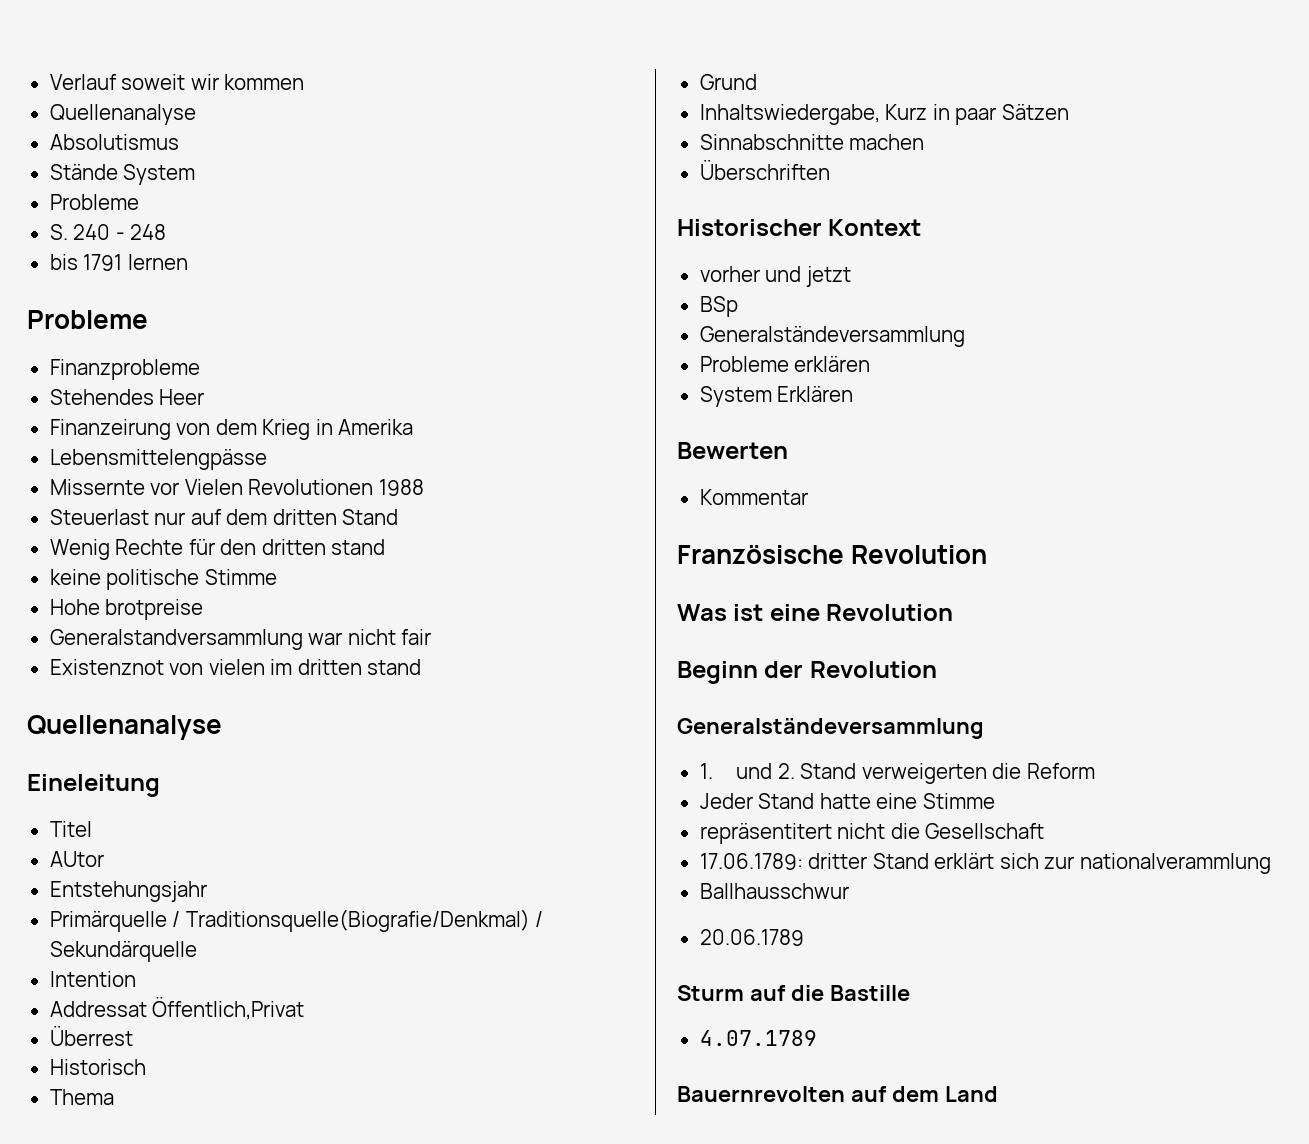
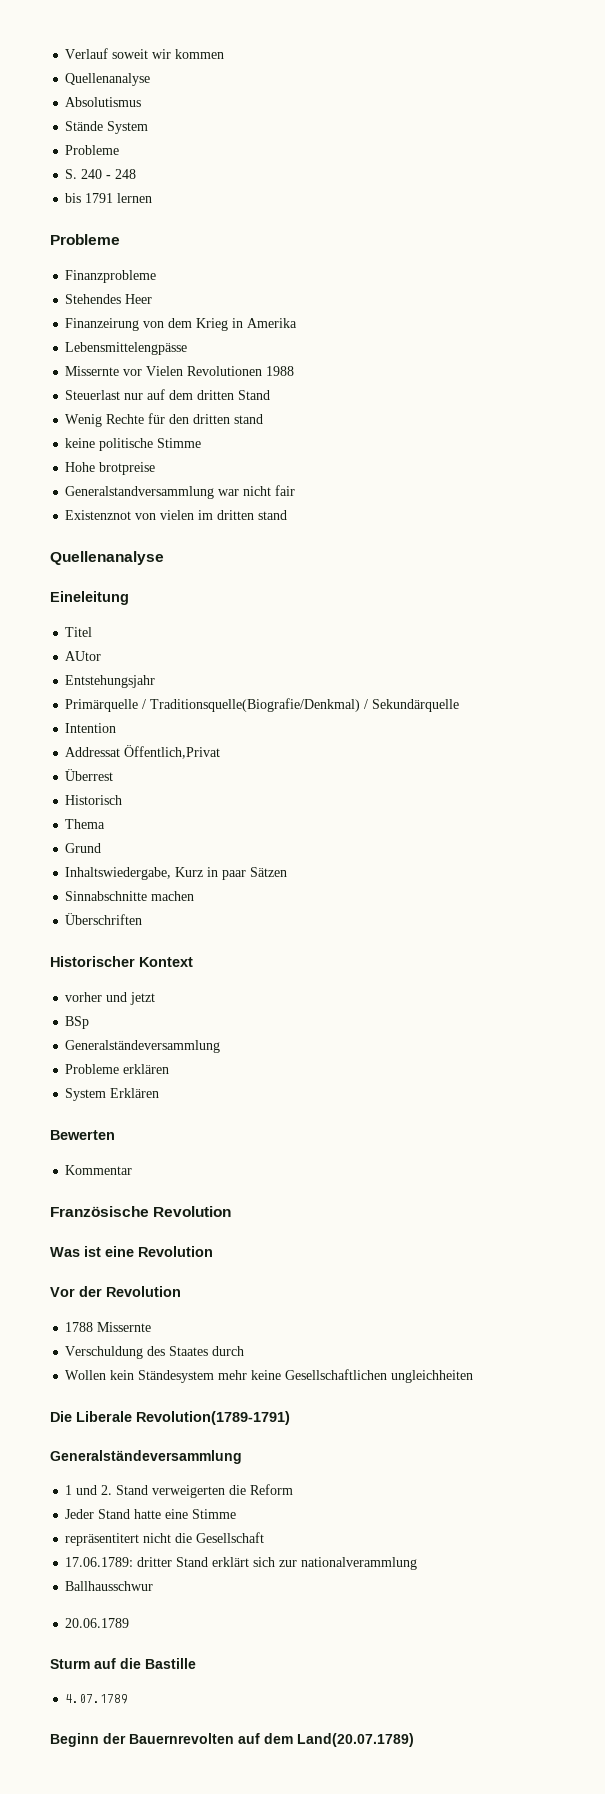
- Beginn der Revolution
+ Vor der Revolution
+ 1788 Missernte
+ Verschuldung des Staates durch
+ Wollen kein Ständesystem mehr keine Gesellschaftlichen ungleichheiten
+ Die Liberale Revolution(1789-1791)
  Generalständeversammlung
- 1. und 2. Stand verweigerten die Reform
+ 1 und 2. Stand verweigerten die Reform
- Bauernrevolten auf dem Land
+ Beginn der Bauernrevolten auf dem Land(20.07.1789)

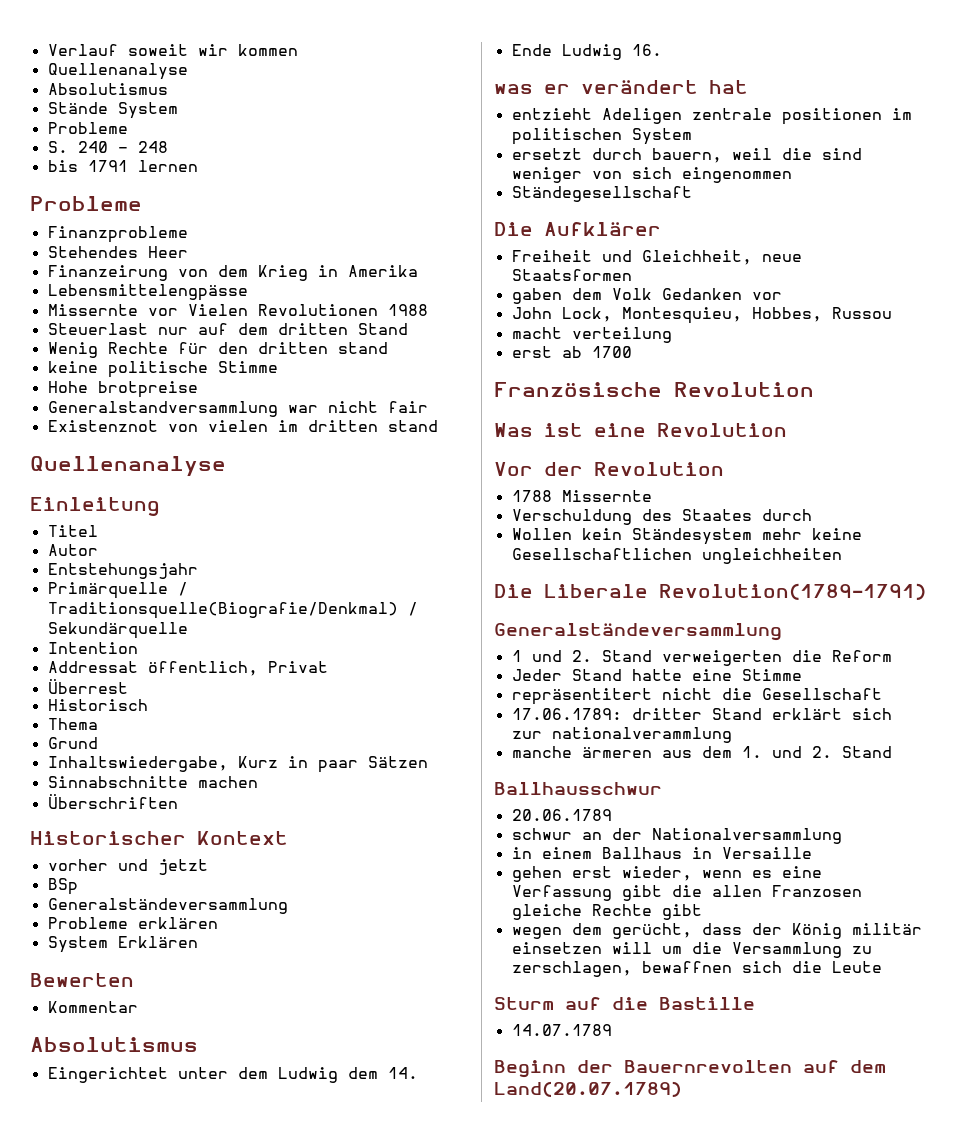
- Eineleitung
+ Einleitung
- AUtor
+ Autor
- Addressat Öffentlich,Privat
+ Addressat öffentlich, Privat
  Kommentar
+ Absolutismus
+ Eingerichtet unter dem Ludwig dem 14.
+ Ende Ludwig 16.
+ was er verändert hat
+ entzieht Adeligen zentrale positionen im politischen System
+ ersetzt durch bauern, weil die sind weniger von sich eingenommen
+ Ständegesellschaft
+ Die Aufklärer
+ Freiheit und Gleichheit, neue Staatsformen
+ gaben dem Volk Gedanken vor
+ John Lock, Montesquieu, Hobbes, Russou
+ macht verteilung
+ erst ab 1700
+ manche ärmeren aus dem 1. und 2. Stand
  Ballhausschwur
  20.06.1789
+ schwur an der Nationalversammlung
+ in einem Ballhaus in Versaille
+ gehen erst wieder, wenn es eine Verfassung gibt die allen Franzosen gleiche Rechte gibt
+ wegen dem gerücht, dass der König militär einsetzen will um die Versammlung zu zerschlagen, bewaffnen sich die Leute
- 4.07.1789
+ 14.07.1789

